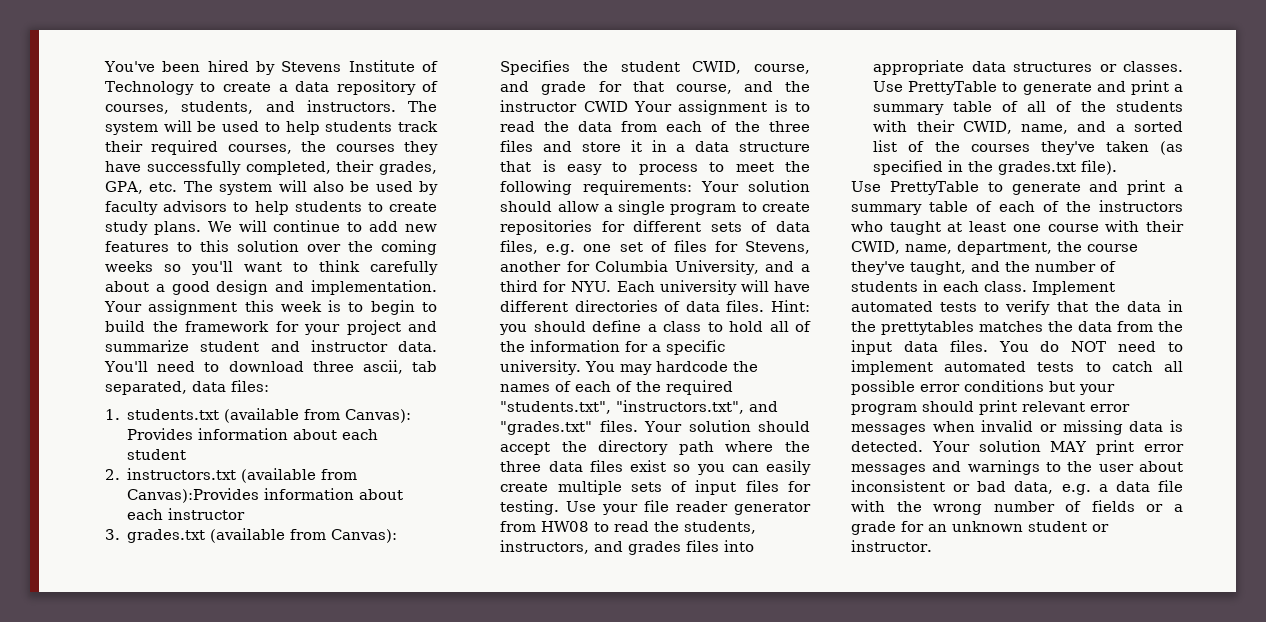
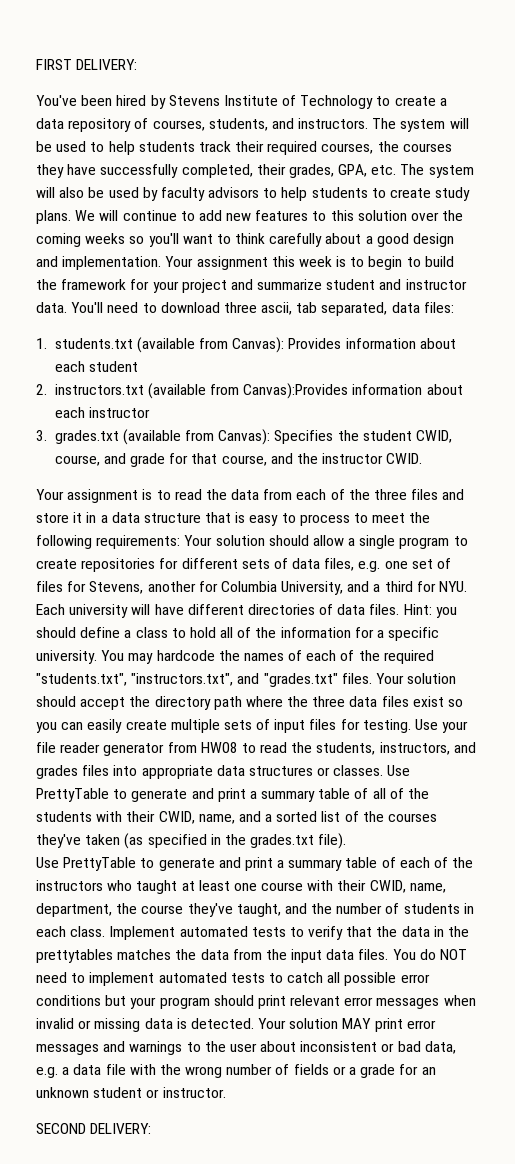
+ FIRST DELIVERY:
- Specifies the student CWID, course, and grade for that course, and the instructor CWID Your assignment is to read the data from each of the three files and store it in a data structure that is easy to process to meet the following requirements:
+ Specifies the student CWID, course, and grade for that course, and the instructor CWID.
+ Your assignment is to read the data from each of the three files and store it in a data structure that is easy to process to meet the following requirements:
+ SECOND DELIVERY:

